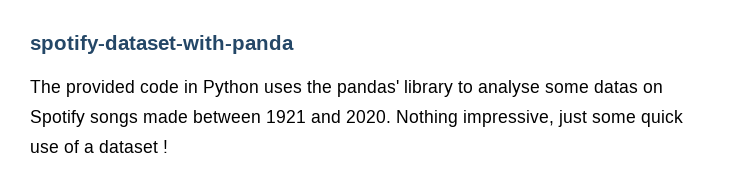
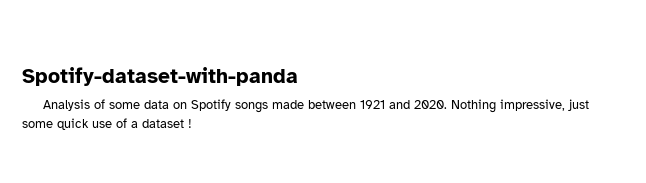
- spotify-dataset-with-panda
- The provided code in Python uses the pandas' library to analyse some datas on Spotify songs made between 1921 and 2020.
+ Spotify-dataset-with-panda
+ Analysis of some data on Spotify songs made between 1921 and 2020.

